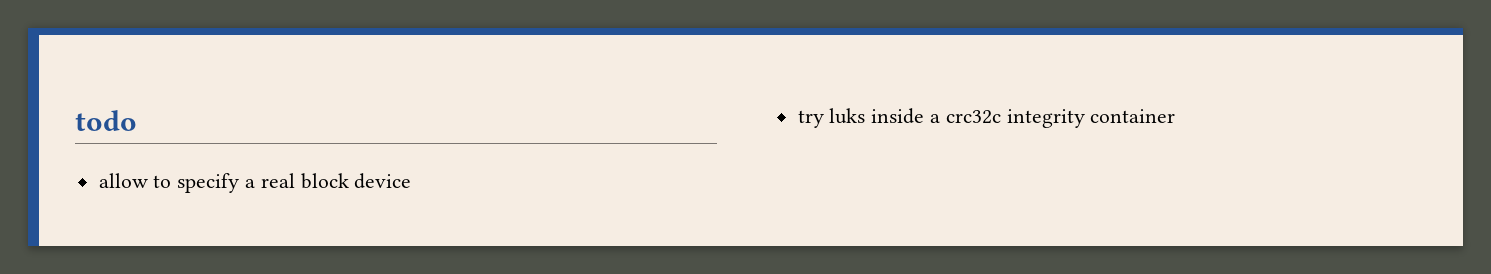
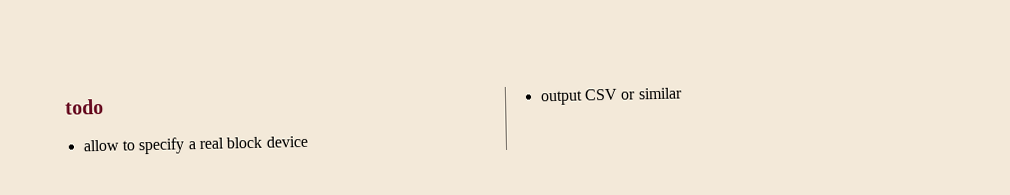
- try luks inside a crc32c integrity container
+ output CSV or similar

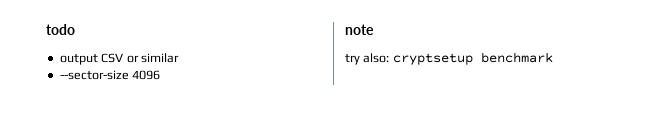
- allow to specify a real block device
  output CSV or similar
+ --sector-size 4096
+ note
+ try also: cryptsetup benchmark

